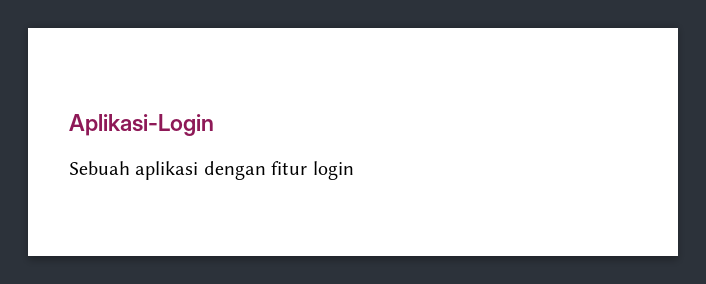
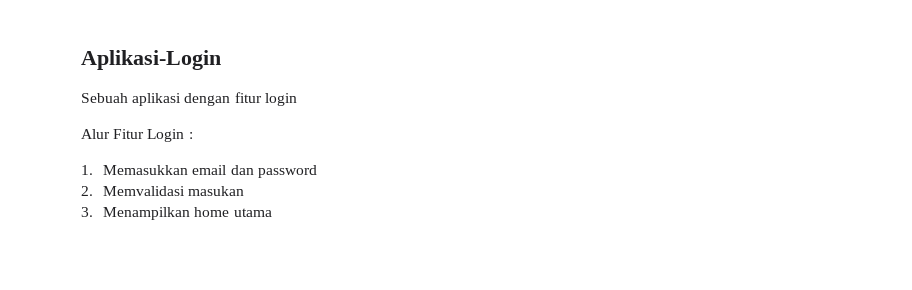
+ Alur Fitur Login :
+ 1. Memasukkan email dan password
+ 2. Memvalidasi masukan
+ 3. Menampilkan home utama

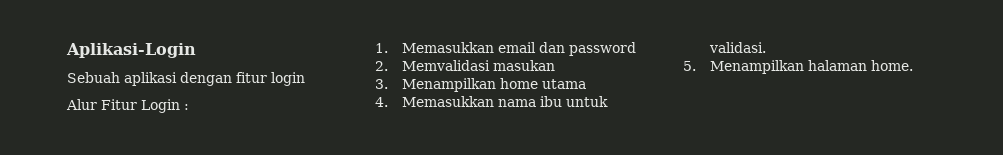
+ 4. Memasukkan nama ibu untuk validasi.
+ 5. Menampilkan halaman home.

